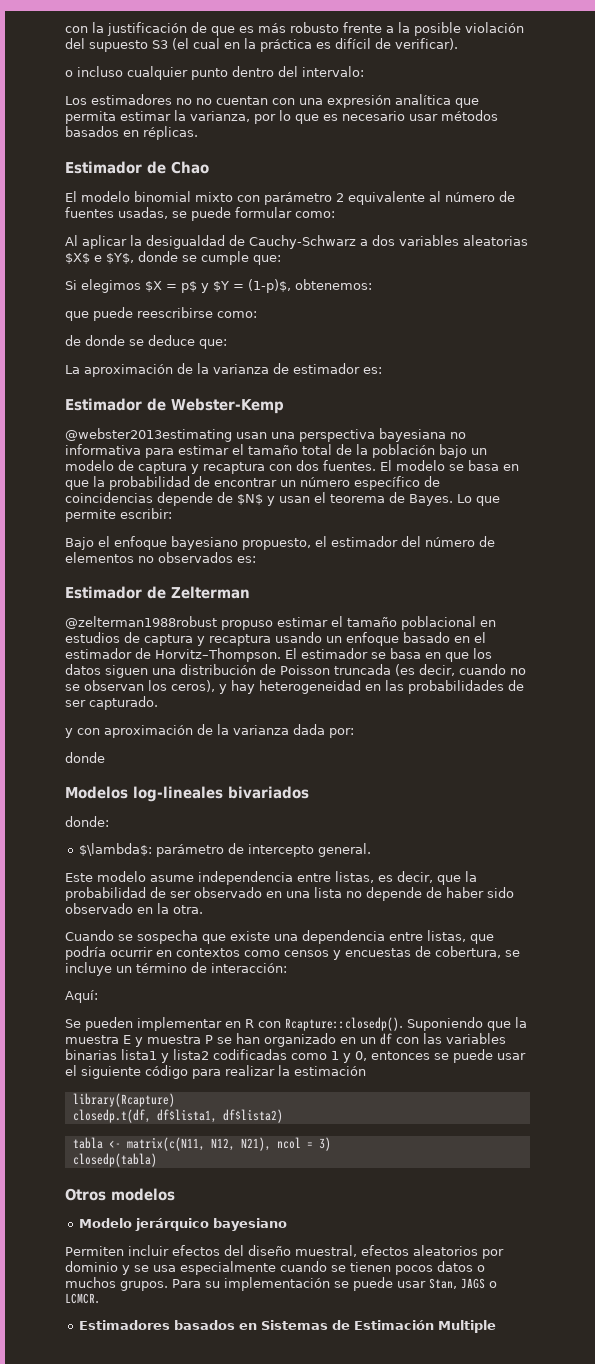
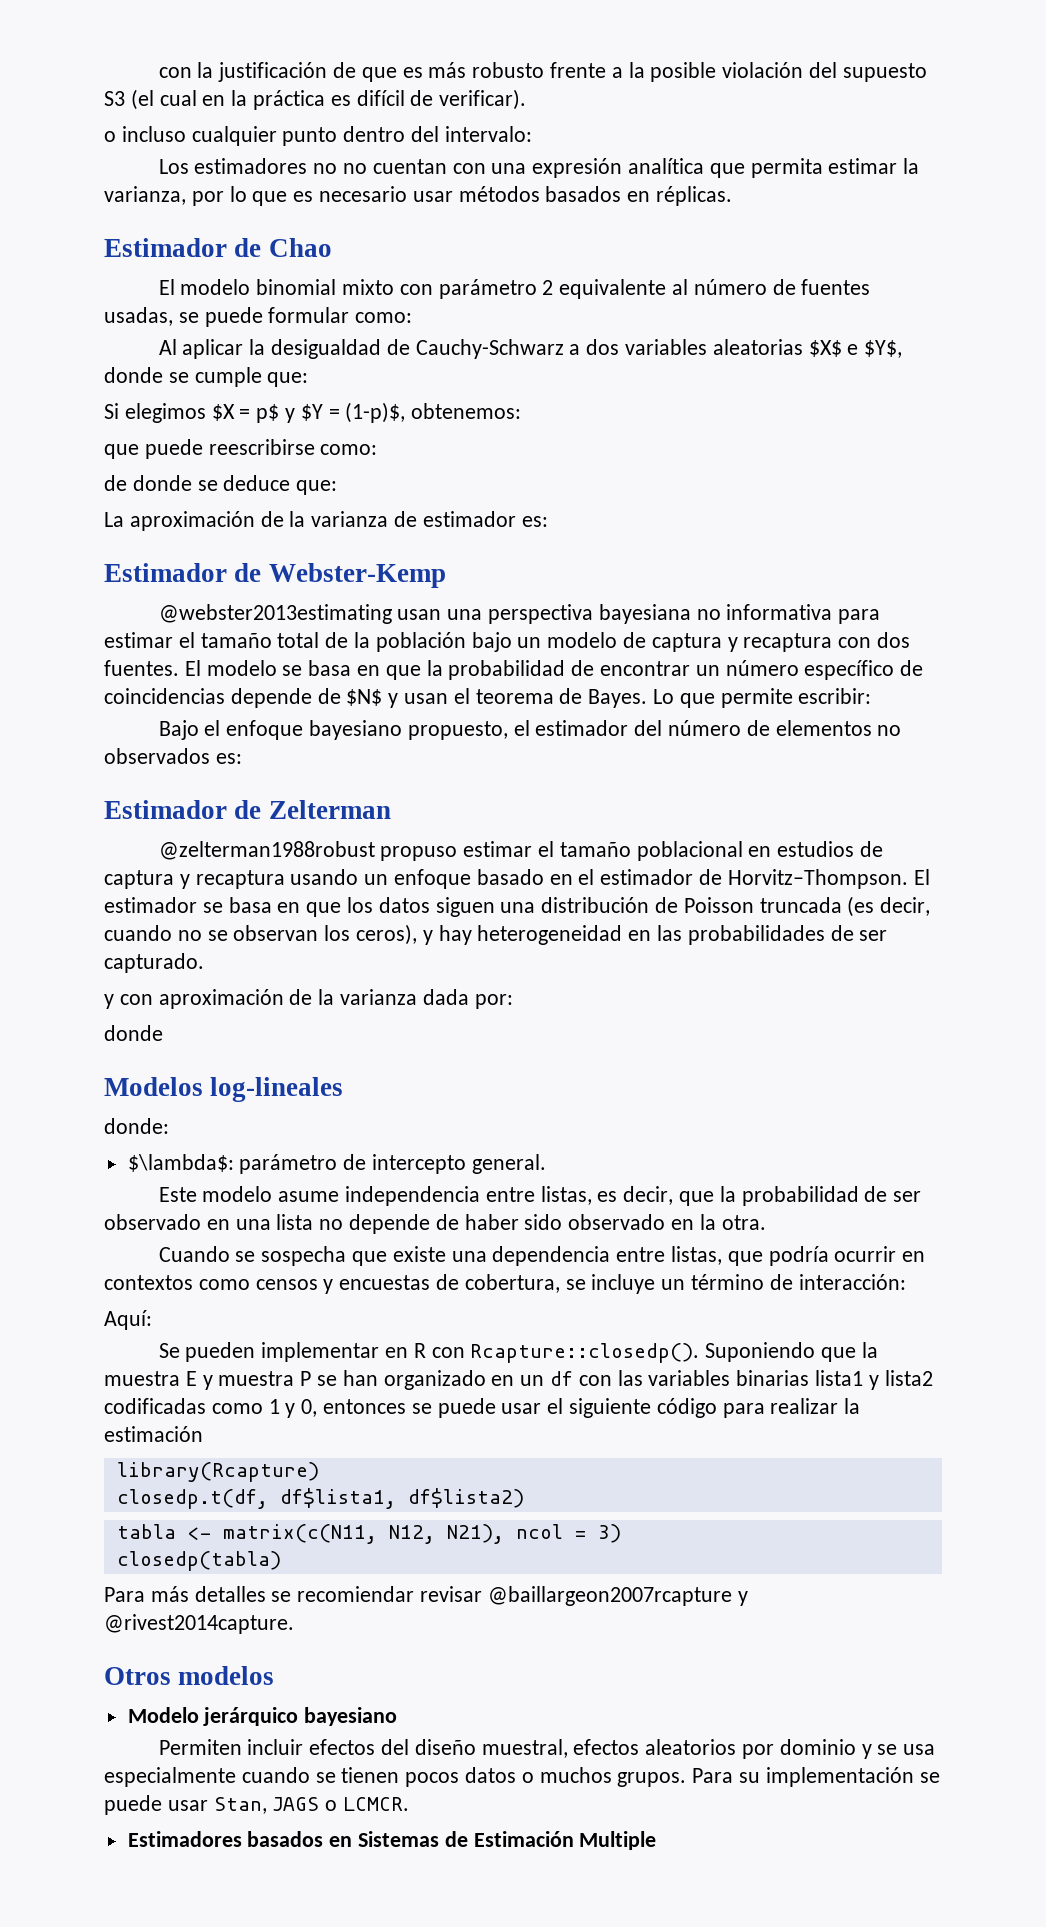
- Modelos log-lineales bivariados
+ Modelos log-lineales
+ Para más detalles se recomiendar revisar @baillargeon2007rcapture y @rivest2014capture.

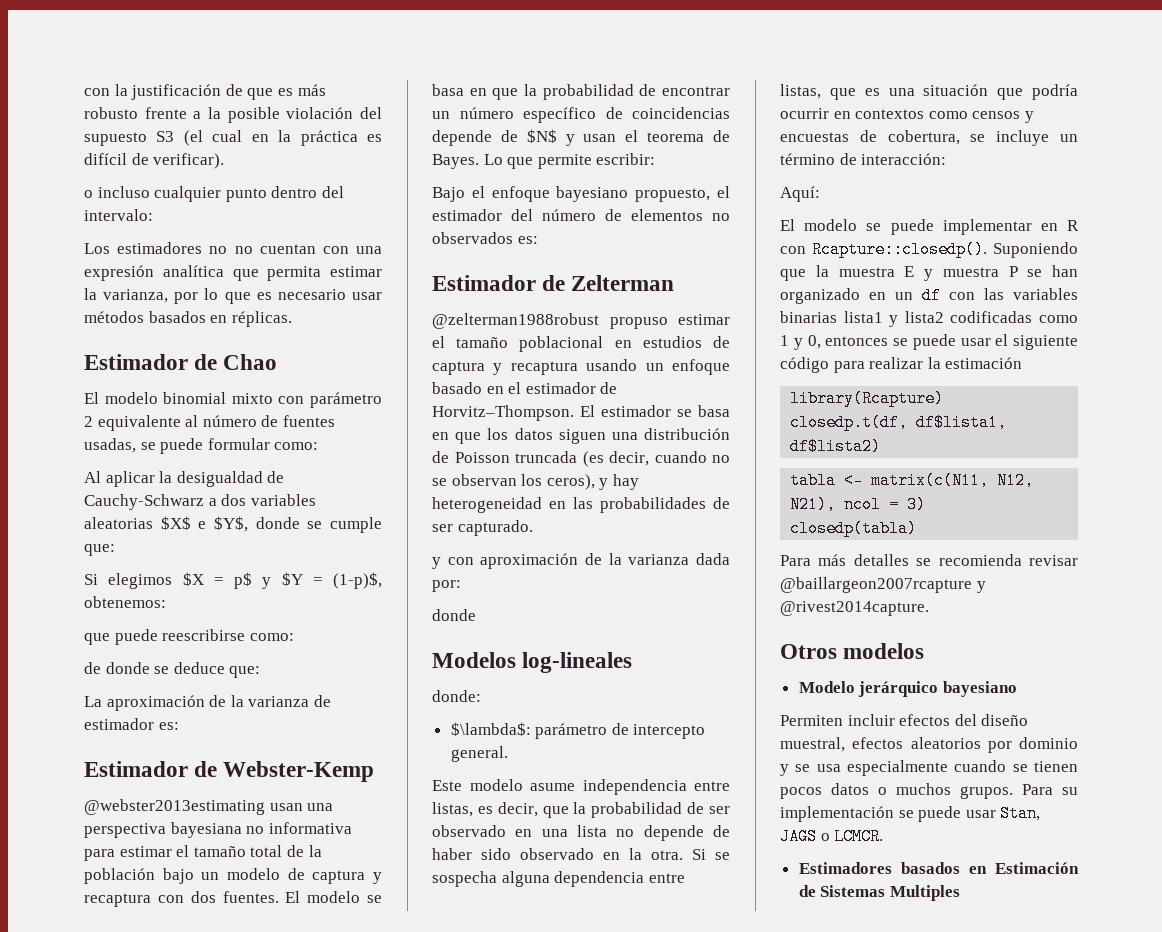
- Este modelo asume independencia entre listas, es decir, que la probabilidad de ser observado en una lista no depende de haber sido observado en la otra.
- Cuando se sospecha que existe una dependencia entre listas, que podría ocurrir en contextos como censos y encuestas de cobertura, se incluye un término de interacción:
+ Este modelo asume independencia entre listas, es decir, que la probabilidad de ser observado en una lista no depende de haber sido observado en la otra. Si se sospecha alguna dependencia entre listas, que es una situación que podría ocurrir en contextos como censos y encuestas de cobertura, se incluye un término de interacción:
- Se pueden implementar en R con Rcapture::closedp().
+ El modelo se puede implementar en R con Rcapture::closedp().
- Para más detalles se recomiendar revisar @baillargeon2007rcapture y @rivest2014capture.
+ Para más detalles se recomienda revisar @baillargeon2007rcapture y @rivest2014capture.
- Estimadores basados en Sistemas de Estimación Multiple
+ Estimadores basados en Estimación de Sistemas Multiples

